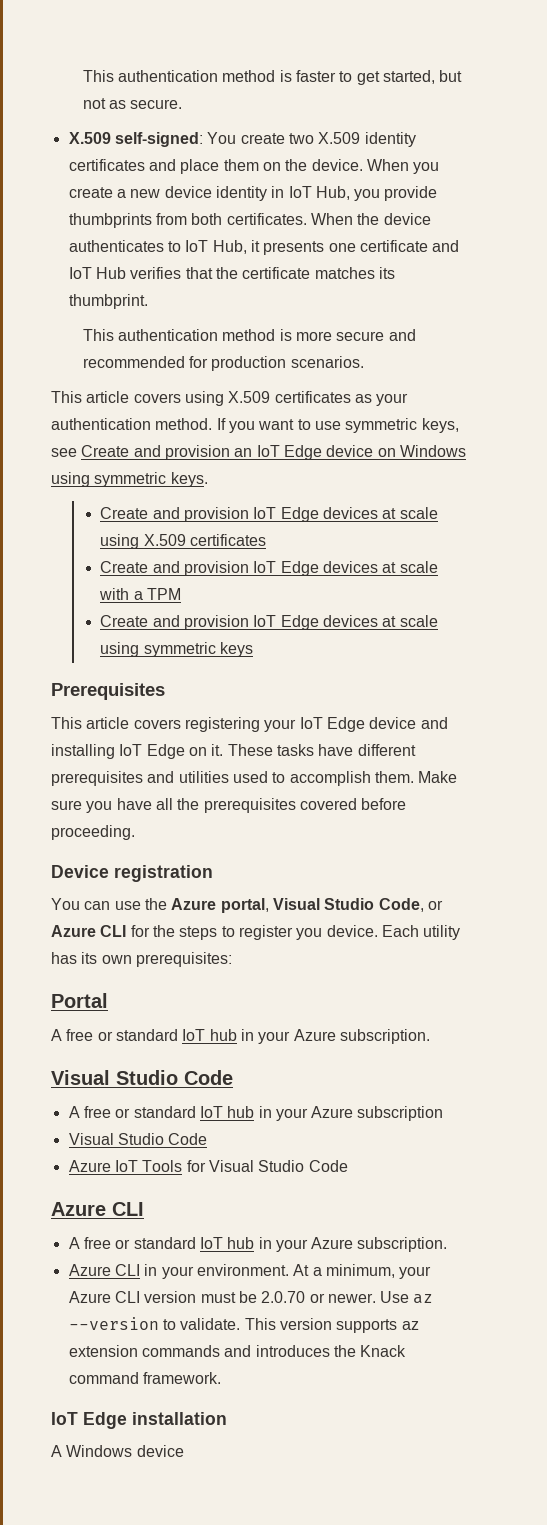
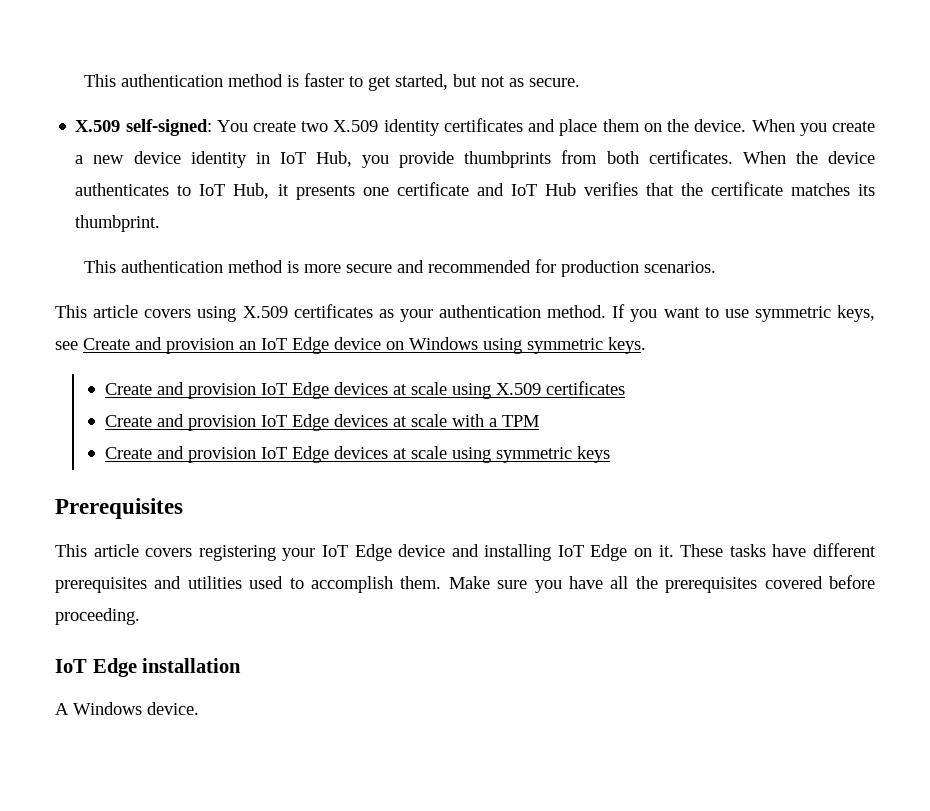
- Device registration
- You can use the Azure portal, Visual Studio Code, or Azure CLI for the steps to register you device. Each utility has its own prerequisites:
- Portal
- A free or standard IoT hub in your Azure subscription.
- Visual Studio Code
- A free or standard IoT hub in your Azure subscription
- Visual Studio Code
- Azure IoT Tools for Visual Studio Code
- Azure CLI
- A free or standard IoT hub in your Azure subscription.
- Azure CLI in your environment. At a minimum, your Azure CLI version must be 2.0.70 or newer. Use az --version to validate. This version supports az extension commands and introduces the Knack command framework.
- A Windows device
+ A Windows device.

